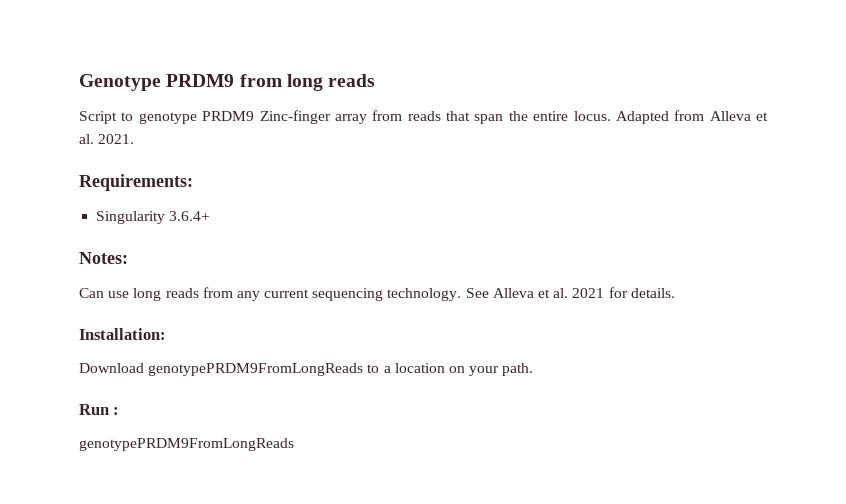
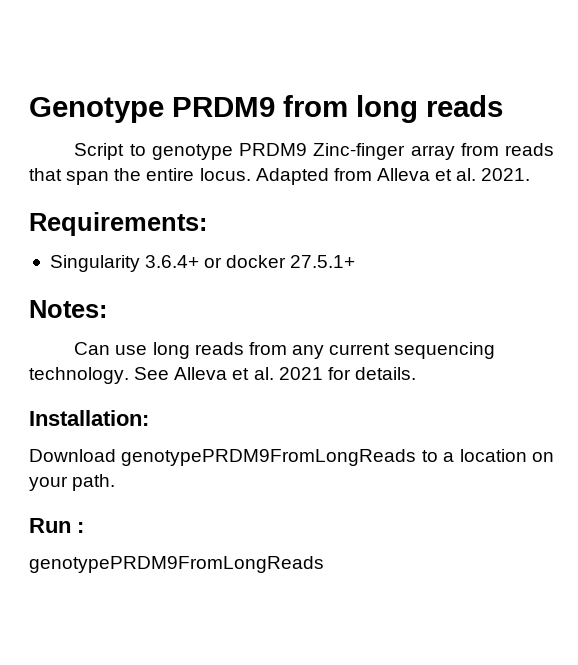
- Singularity 3.6.4+
+ Singularity 3.6.4+ or docker 27.5.1+

